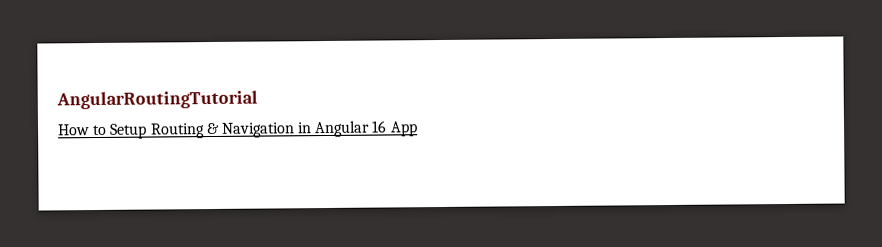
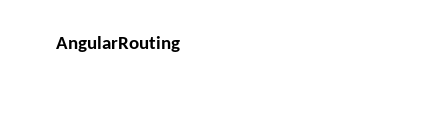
- AngularRoutingTutorial
- How to Setup Routing & Navigation in Angular 16 App
+ AngularRouting

